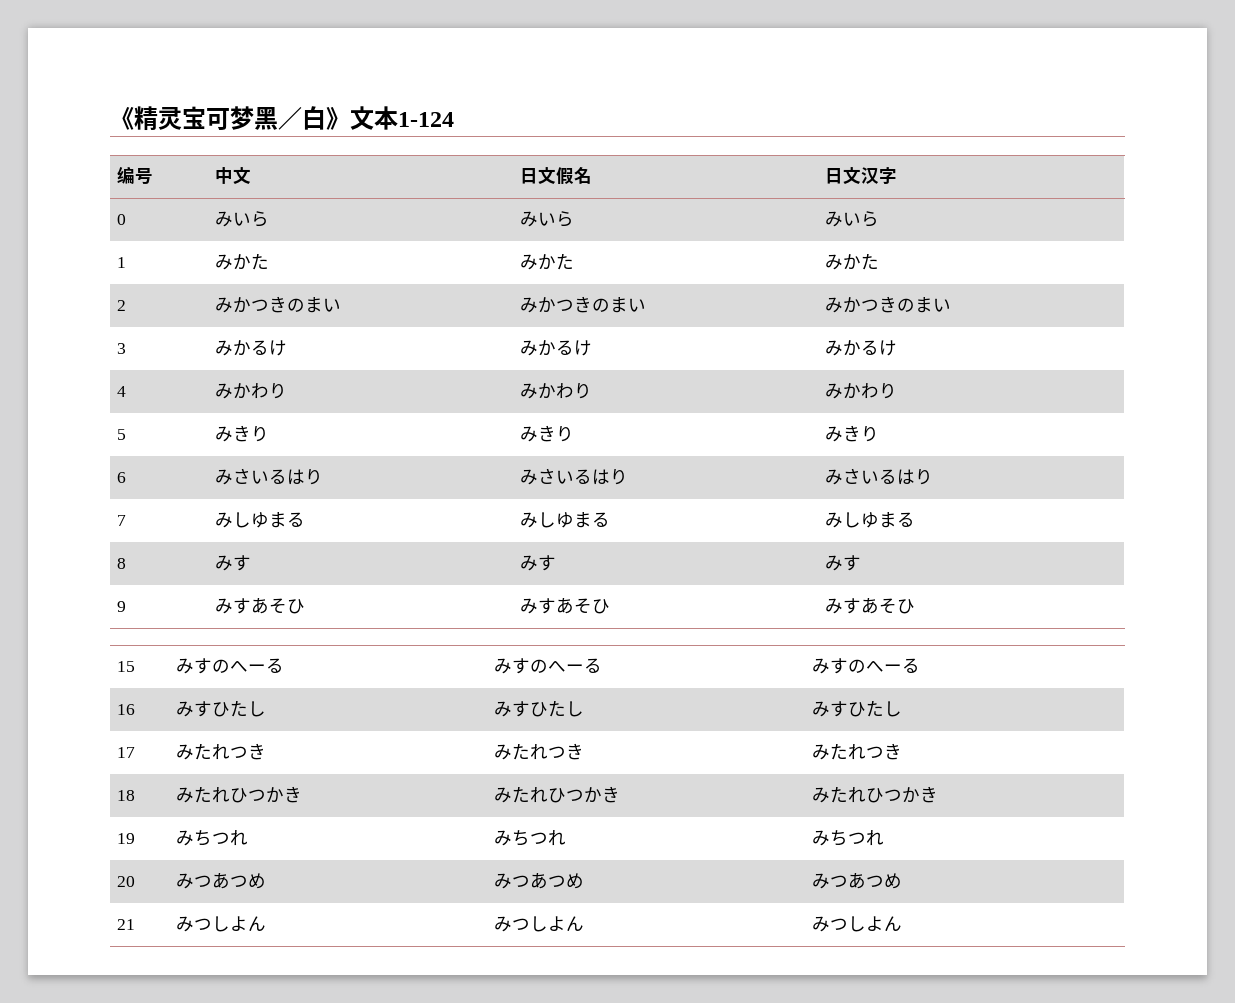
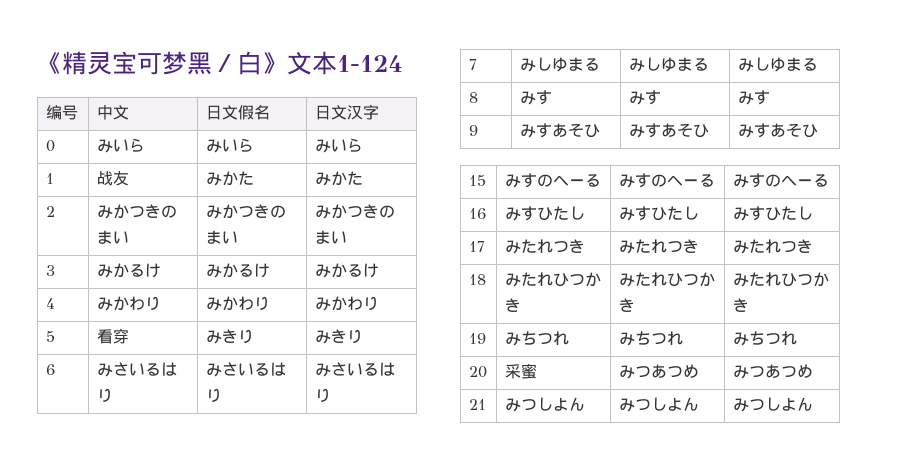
- 1 | みかた | みかた | みかた
+ 1 | 战友 | みかた | みかた
- 5 | みきり | みきり | みきり
+ 5 | 看穿 | みきり | みきり
- 20 | みつあつめ | みつあつめ | みつあつめ
+ 20 | 采蜜 | みつあつめ | みつあつめ

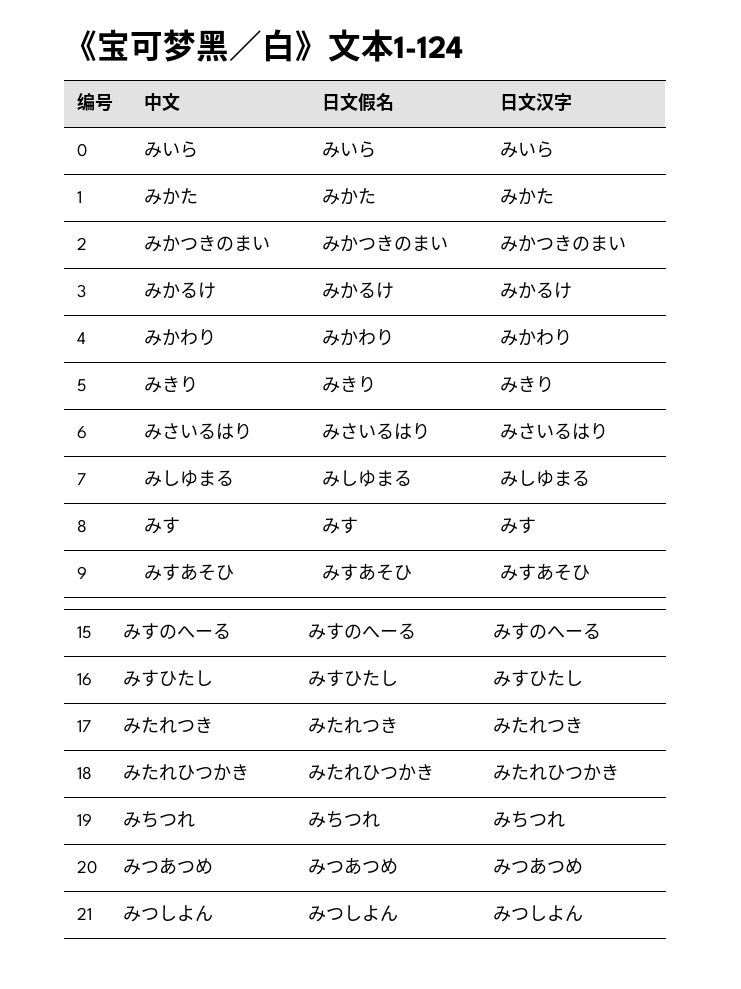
- 《精灵宝可梦黑／白》文本1-124
+ 《宝可梦黑／白》文本1-124
- 1 | 战友 | みかた | みかた
+ 1 | みかた | みかた | みかた
- 5 | 看穿 | みきり | みきり
+ 5 | みきり | みきり | みきり
- 20 | 采蜜 | みつあつめ | みつあつめ
+ 20 | みつあつめ | みつあつめ | みつあつめ

